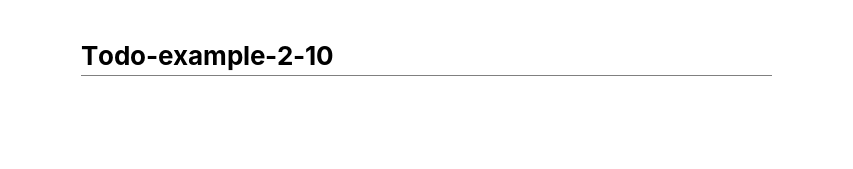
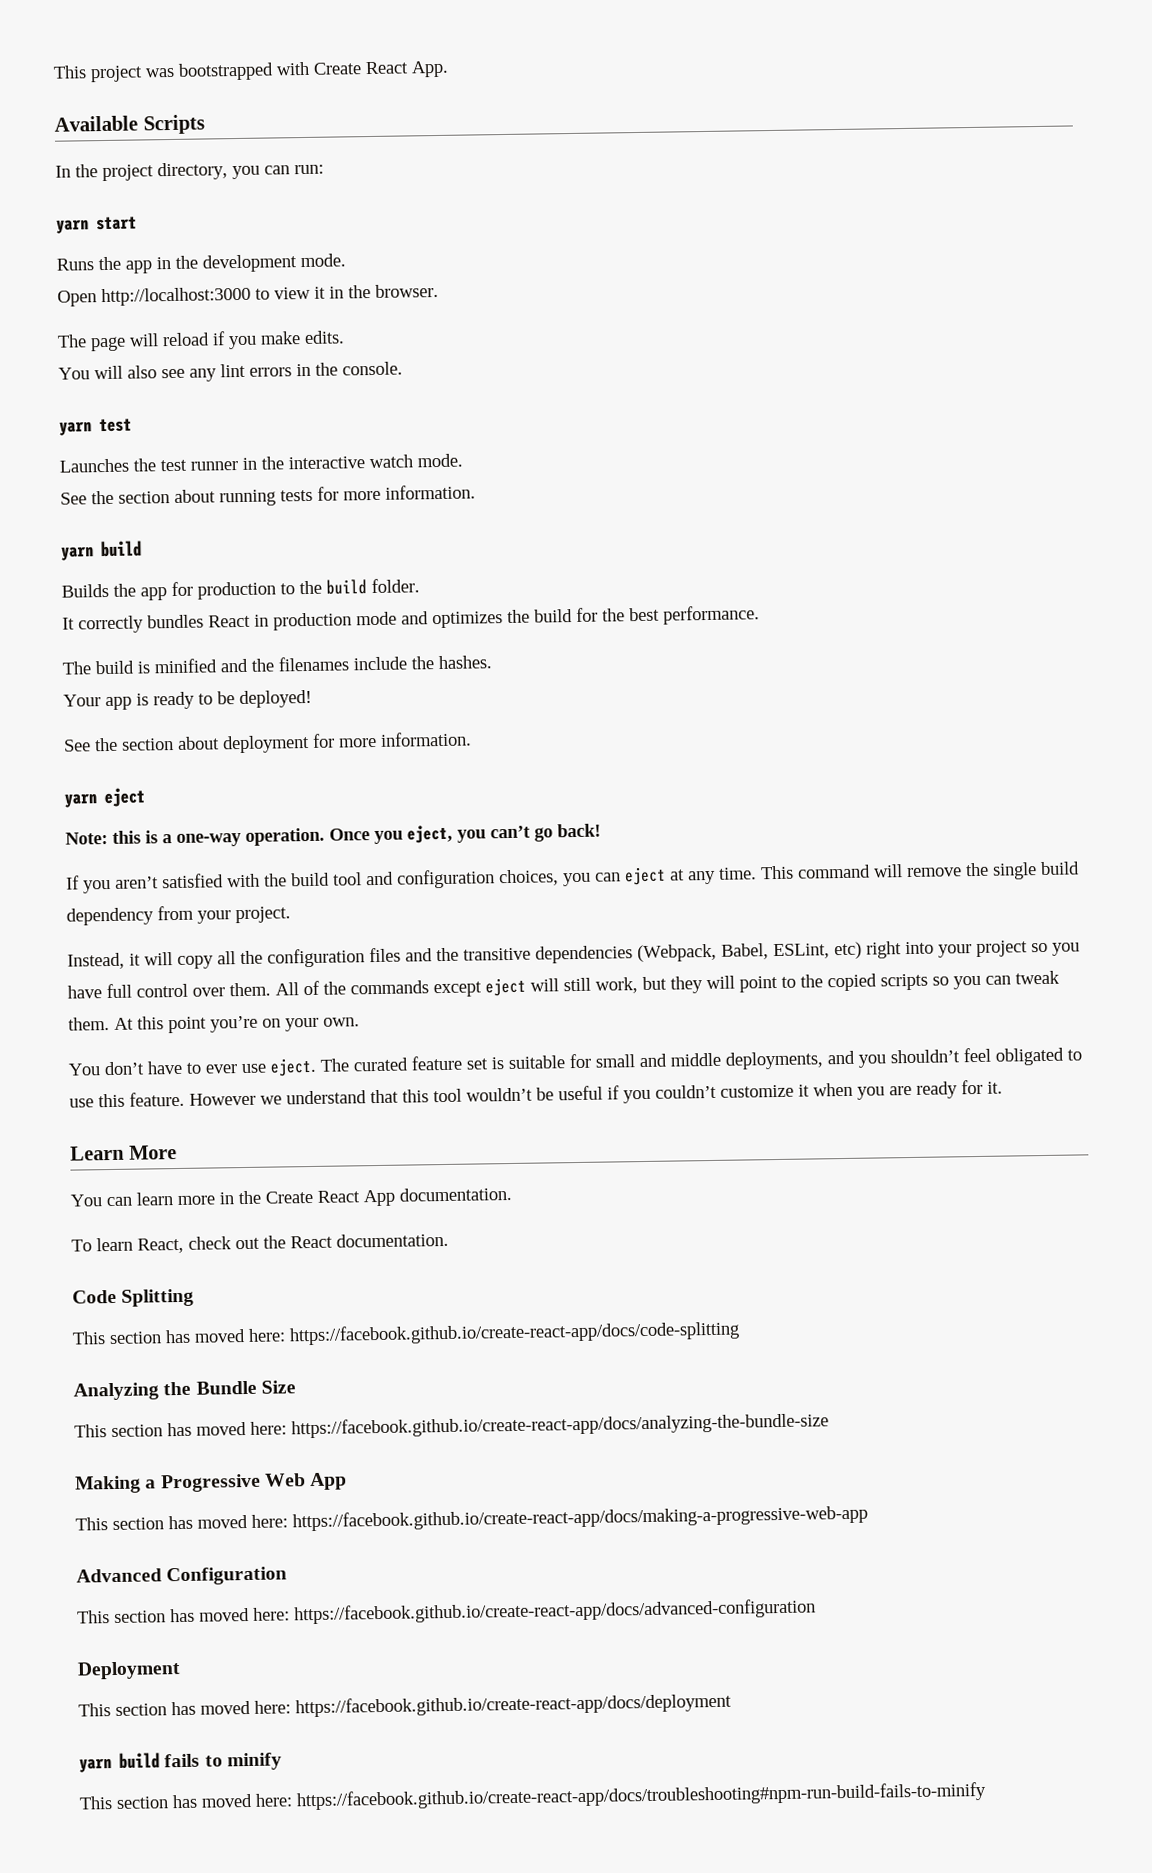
- Todo-example-2-10
+ This project was bootstrapped with Create React App.
+ Available Scripts
+ In the project directory, you can run:
+ yarn start
+ Runs the app in the development mode.
+ Open http://localhost:3000 to view it in the browser.
+ The page will reload if you make edits.
+ You will also see any lint errors in the console.
+ yarn test
+ Launches the test runner in the interactive watch mode.
+ See the section about running tests for more information.
+ yarn build
+ Builds the app for production to the build folder.
+ It correctly bundles React in production mode and optimizes the build for the best performance.
+ The build is minified and the filenames include the hashes.
+ Your app is ready to be deployed!
+ See the section about deployment for more information.
+ yarn eject
+ Note: this is a one-way operation. Once you eject, you can’t go back!
+ If you aren’t satisfied with the build tool and configuration choices, you can eject at any time. This command will remove the single build dependency from your project.
+ Instead, it will copy all the configuration files and the transitive dependencies (Webpack, Babel, ESLint, etc) right into your project so you have full control over them. All of the commands except eject will still work, but they will point to the copied scripts so you can tweak them. At this point you’re on your own.
+ You don’t have to ever use eject. The curated feature set is suitable for small and middle deployments, and you shouldn’t feel obligated to use this feature. However we understand that this tool wouldn’t be useful if you couldn’t customize it when you are ready for it.
+ Learn More
+ You can learn more in the Create React App documentation.
+ To learn React, check out the React documentation.
+ Code Splitting
+ This section has moved here: https://facebook.github.io/create-react-app/docs/code-splitting
+ Analyzing the Bundle Size
+ This section has moved here: https://facebook.github.io/create-react-app/docs/analyzing-the-bundle-size
+ Making a Progressive Web App
+ This section has moved here: https://facebook.github.io/create-react-app/docs/making-a-progressive-web-app
+ Advanced Configuration
+ This section has moved here: https://facebook.github.io/create-react-app/docs/advanced-configuration
+ Deployment
+ This section has moved here: https://facebook.github.io/create-react-app/docs/deployment
+ yarn build fails to minify
+ This section has moved here: https://facebook.github.io/create-react-app/docs/troubleshooting#npm-run-build-fails-to-minify

